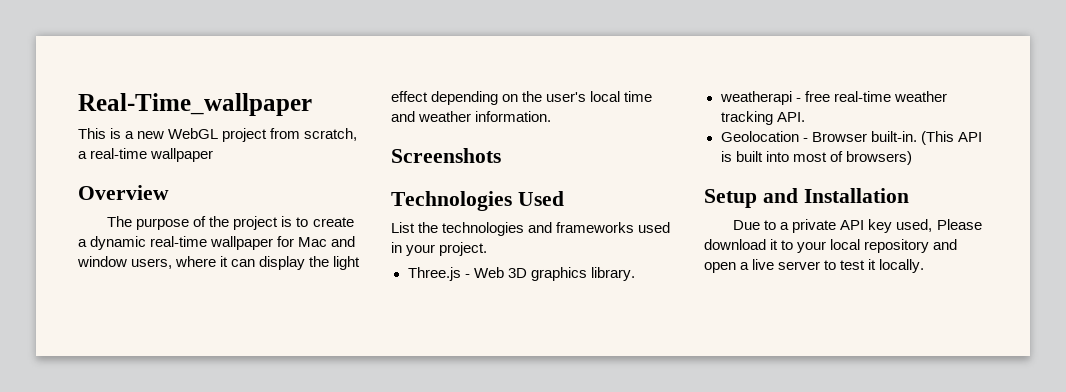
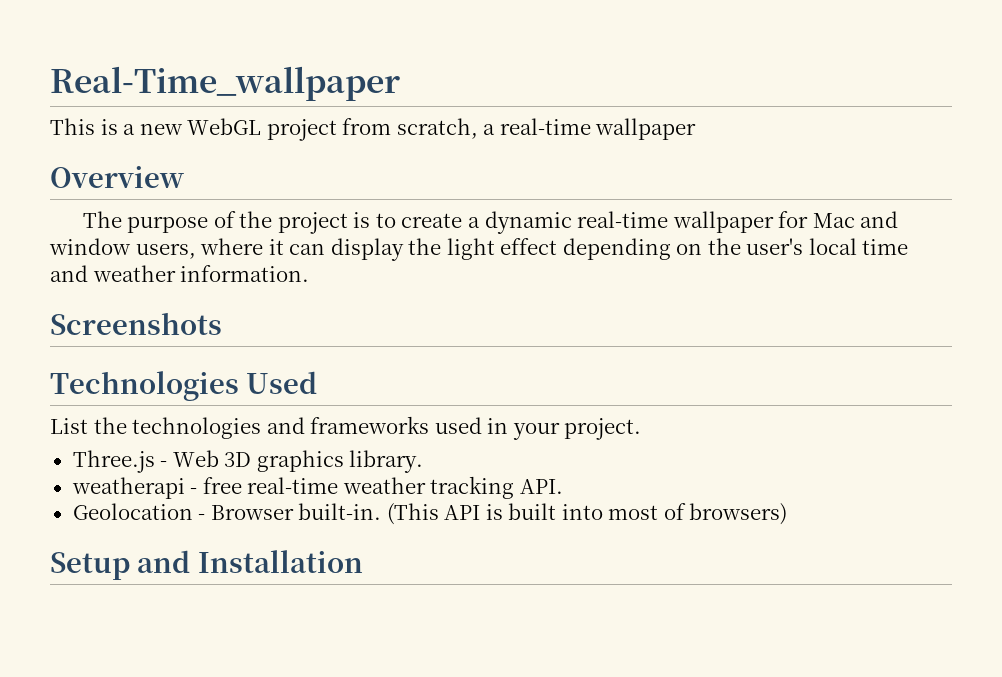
- Due to a private API key used, Please download it to your local repository and open a live server to test it locally.

